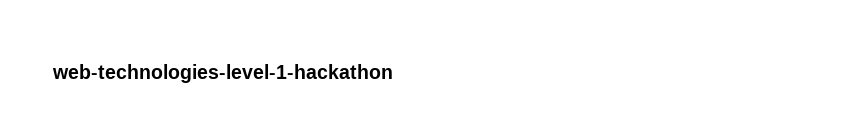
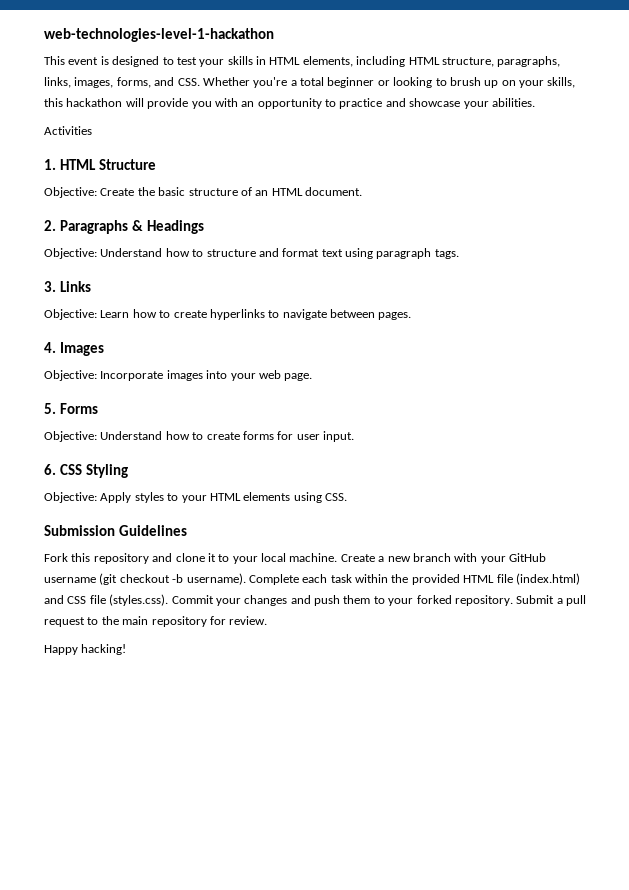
+ This event is designed to test your skills in HTML elements, including HTML structure, paragraphs, links, images, forms, and CSS. Whether you're a total beginner or looking to brush up on your skills, this hackathon will provide you with an opportunity to practice and showcase your abilities.
+ Activities
+ 1. HTML Structure
+ Objective: Create the basic structure of an HTML document.
+ 2. Paragraphs & Headings
+ Objective: Understand how to structure and format text using paragraph tags.
+ 3. Links
+ Objective: Learn how to create hyperlinks to navigate between pages.
+ 4. Images
+ Objective: Incorporate images into your web page.
+ 5. Forms
+ Objective: Understand how to create forms for user input.
+ 6. CSS Styling
+ Objective: Apply styles to your HTML elements using CSS.
+ Submission Guidelines
+ Fork this repository and clone it to your local machine. Create a new branch with your GitHub username (git checkout -b username). Complete each task within the provided HTML file (index.html) and CSS file (styles.css). Commit your changes and push them to your forked repository. Submit a pull request to the main repository for review.
+ Happy hacking!

